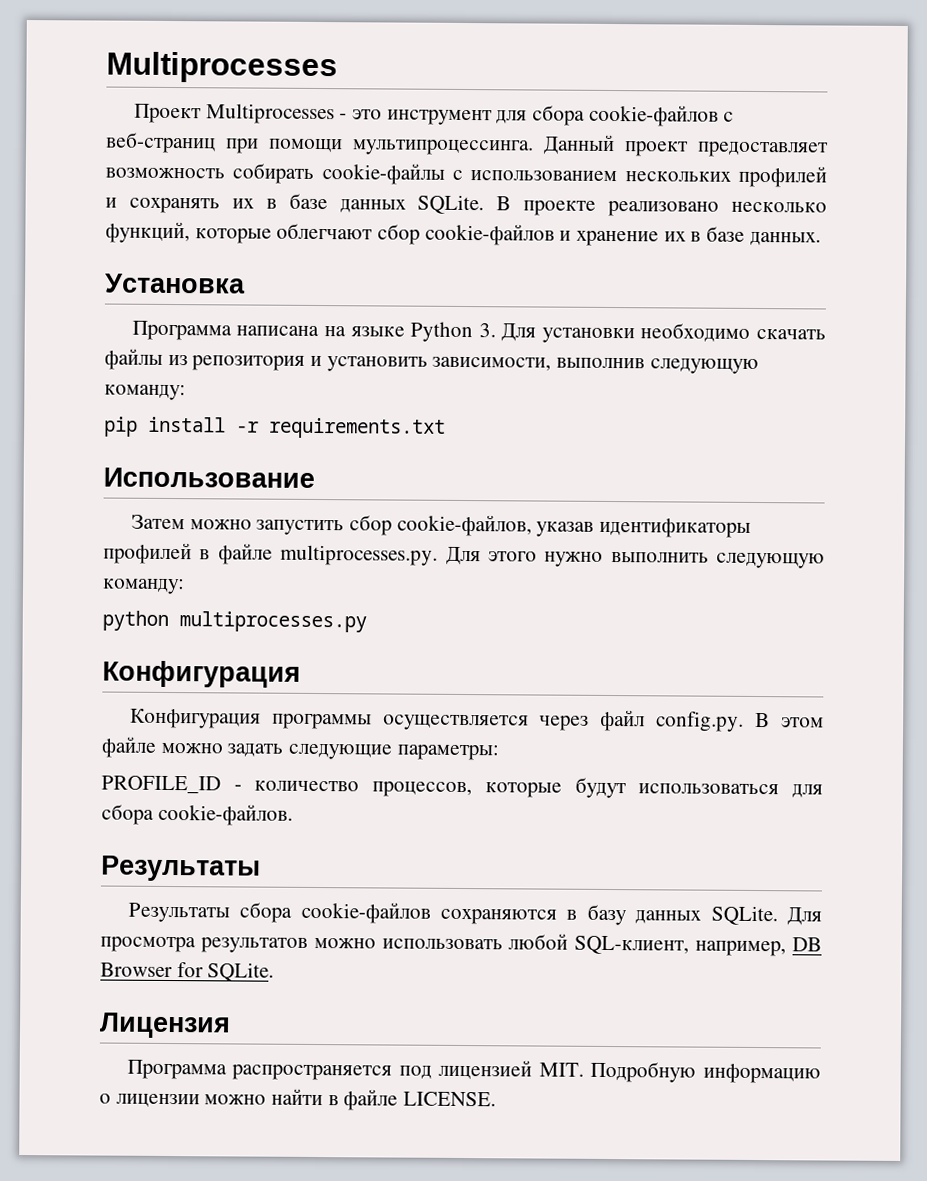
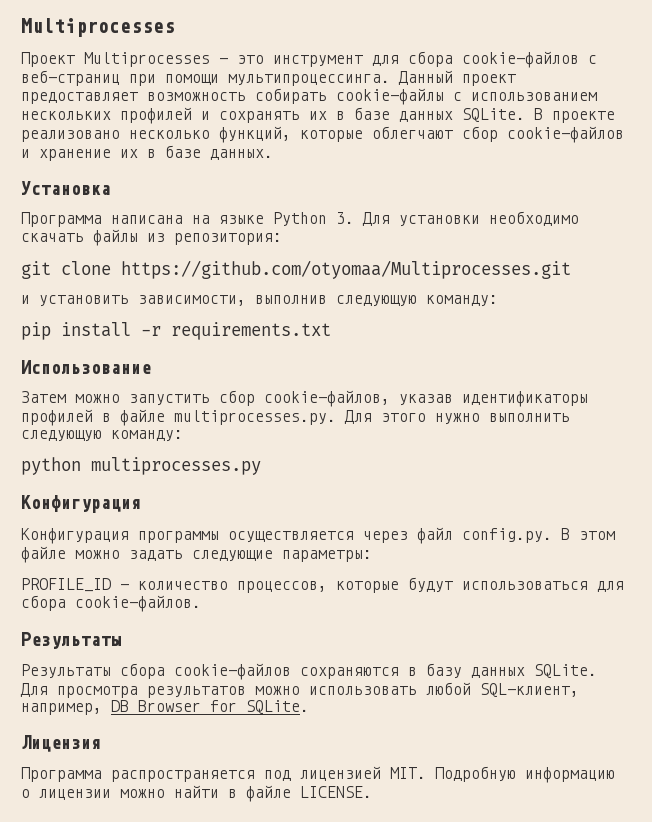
- Программа написана на языке Python 3. Для установки необходимо скачать файлы из репозитория и установить зависимости, выполнив следующую команду:
+ Программа написана на языке Python 3. Для установки необходимо скачать файлы из репозитория:
+ git clone https://github.com/otyomaa/Multiprocesses.git
+ и установить зависимости, выполнив следующую команду:

